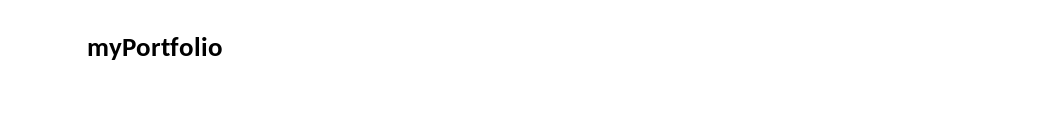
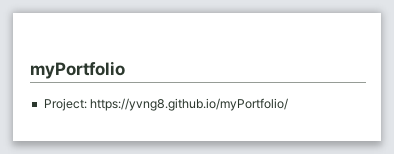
+ Project: https://yvng8.github.io/myPortfolio/

